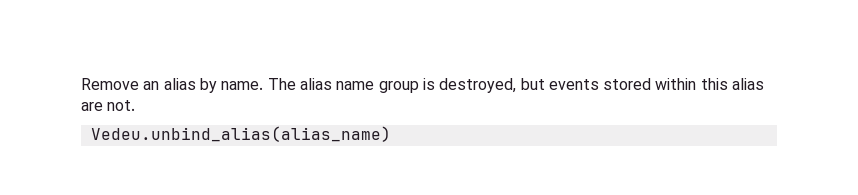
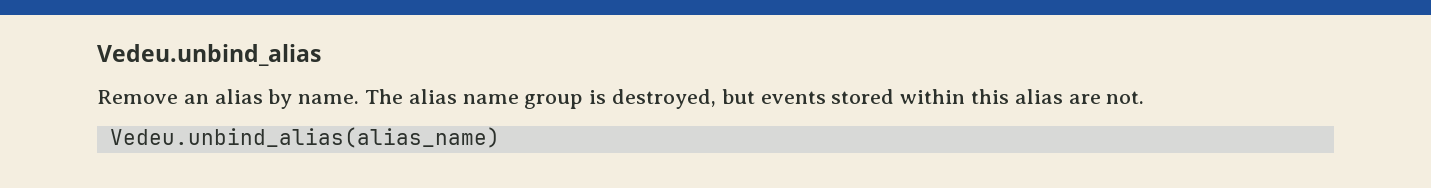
+ Vedeu.unbind_alias

